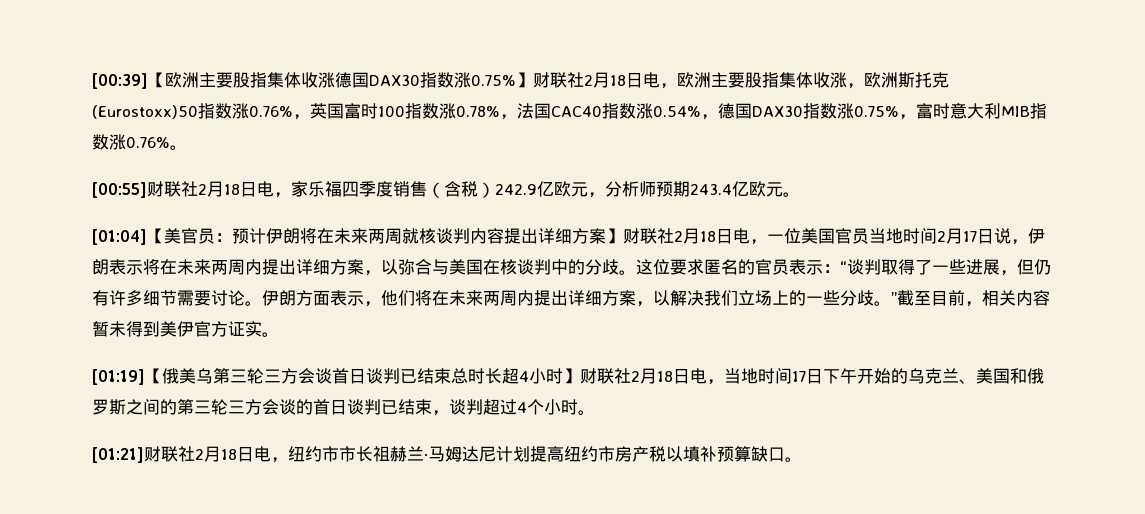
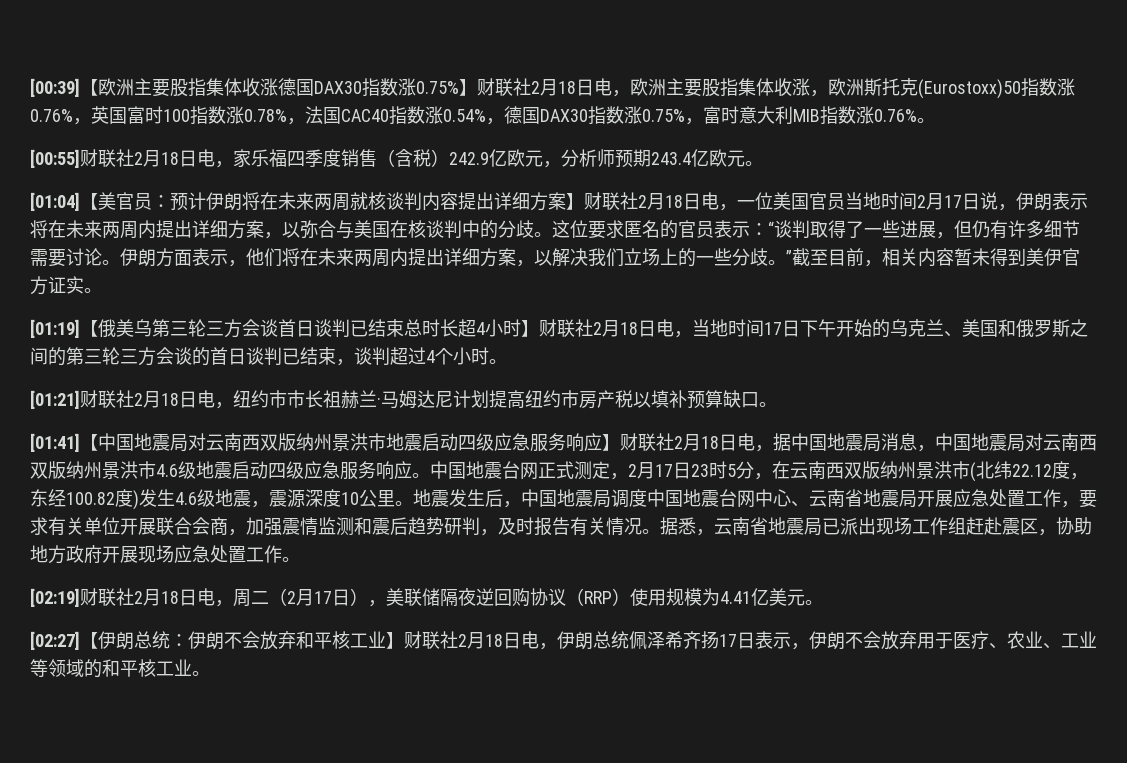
+ [01:41]【中国地震局对云南西双版纳州景洪市地震启动四级应急服务响应】财联社2月18日电，据中国地震局消息，中国地震局对云南西双版纳州景洪市4.6级地震启动四级应急服务响应。中国地震台网正式测定，2月17日23时5分，在云南西双版纳州景洪市(北纬22.12度，东经100.82度)发生4.6级地震，震源深度10公里。地震发生后，中国地震局调度中国地震台网中心、云南省地震局开展应急处置工作，要求有关单位开展联合会商，加强震情监测和震后趋势研判，及时报告有关情况。据悉，云南省地震局已派出现场工作组赶赴震区，协助地方政府开展现场应急处置工作。
+ [02:19]财联社2月18日电，周二（2月17日），美联储隔夜逆回购协议（RRP）使用规模为4.41亿美元。
+ [02:27]【伊朗总统：伊朗不会放弃和平核工业】财联社2月18日电，伊朗总统佩泽希齐扬17日表示，伊朗不会放弃用于医疗、农业、工业等领域的和平核工业。

